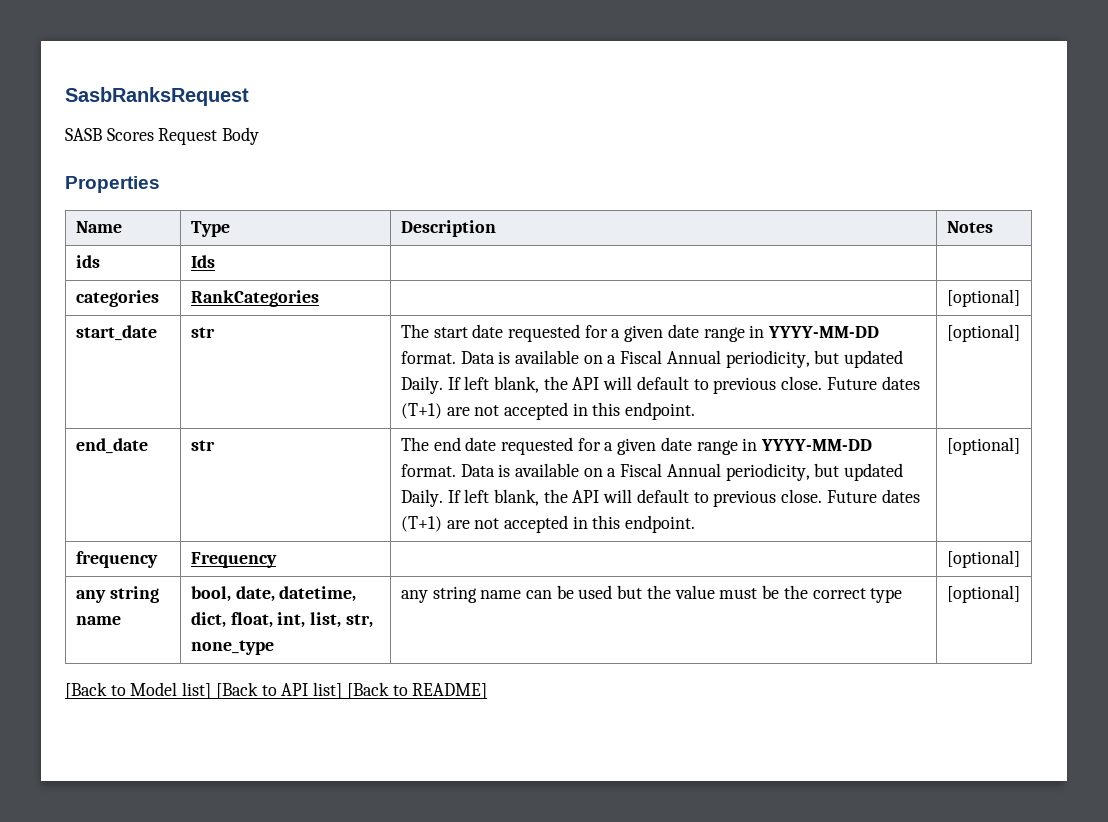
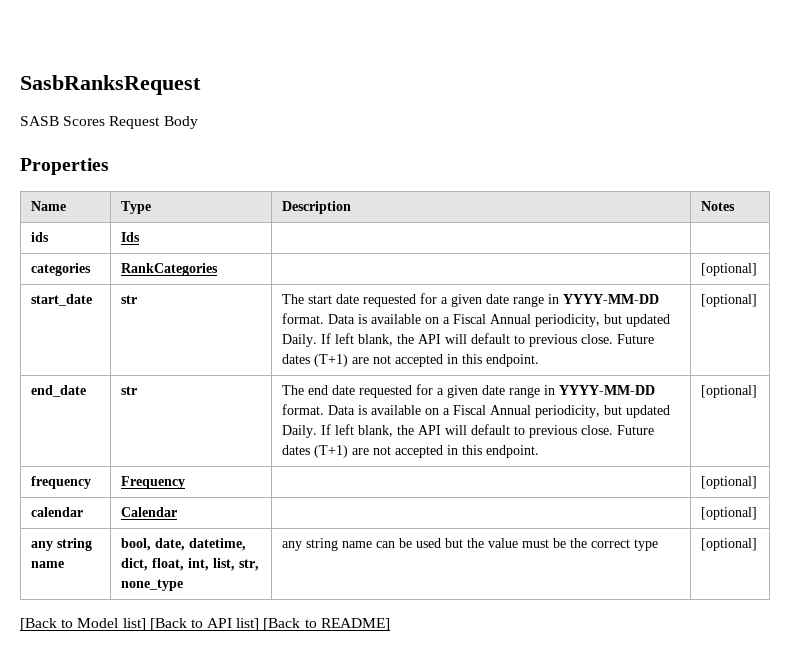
+ calendar | Calendar | | [optional]

